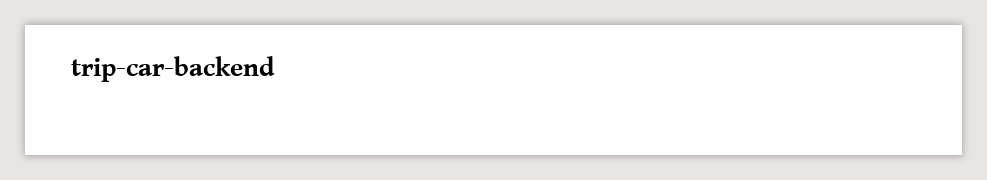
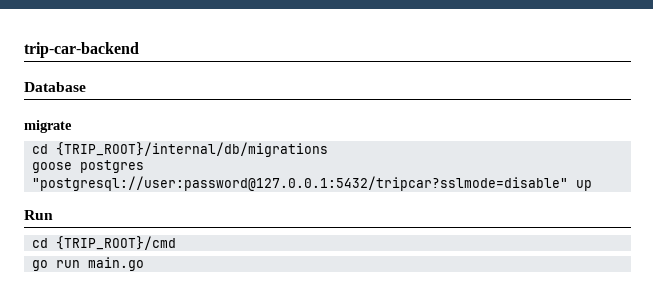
+ Database
+ migrate
+ cd {TRIP_ROOT}/internal/db/migrations
+ goose postgres "postgresql://user:password@127.0.0.1:5432/tripcar?sslmode=disable" up
+ Run
+ cd {TRIP_ROOT}/cmd
+ go run main.go

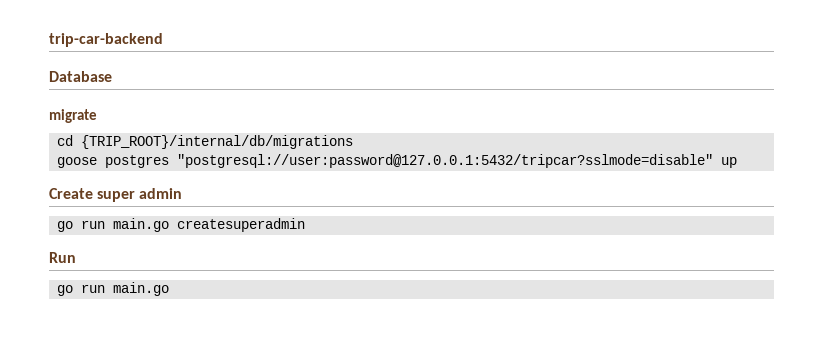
+ Create super admin
+ go run main.go createsuperadmin
  Run
- cd {TRIP_ROOT}/cmd

